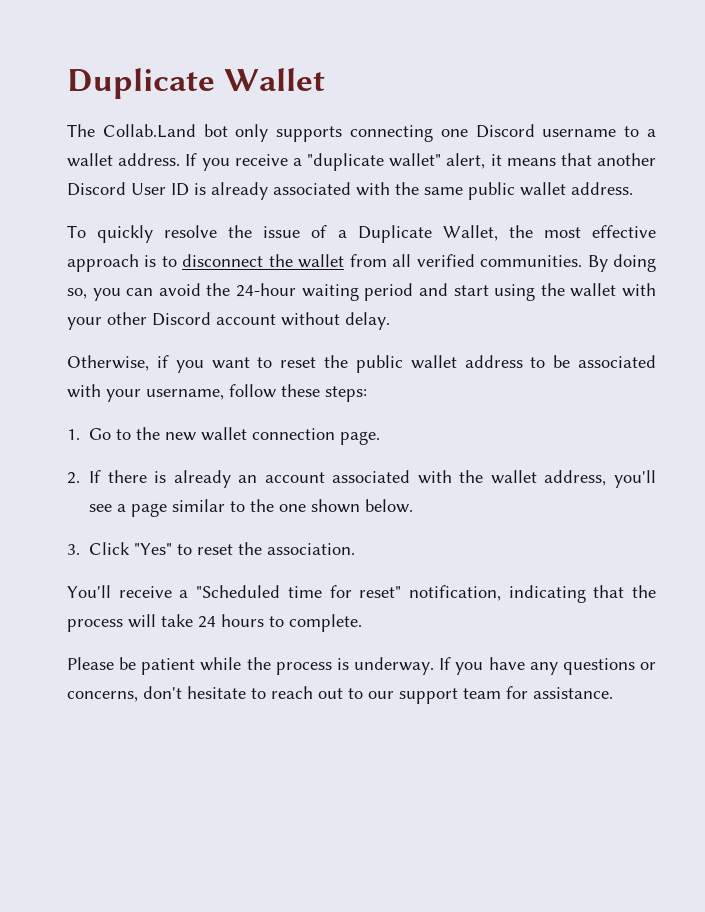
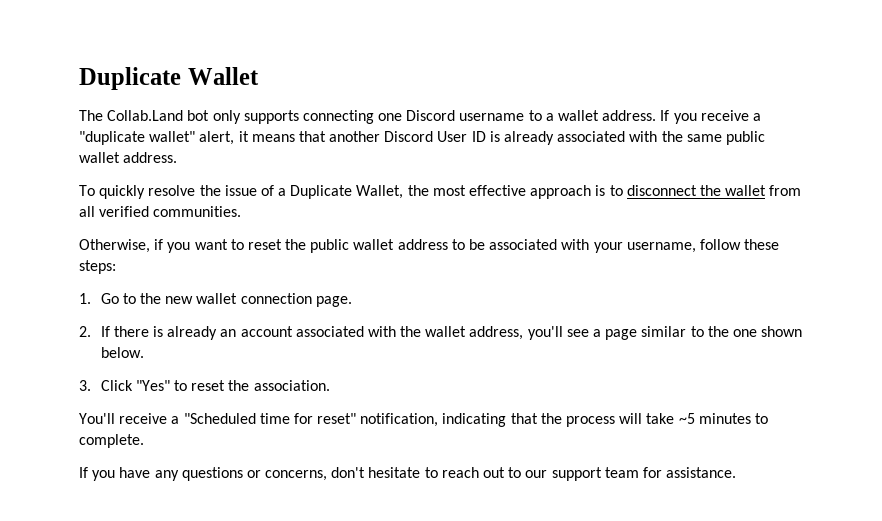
- By doing so, you can avoid the 24-hour waiting period and start using the wallet with your other Discord account without delay.
- You'll receive a "Scheduled time for reset" notification, indicating that the process will take 24 hours to complete.
+ You'll receive a "Scheduled time for reset" notification, indicating that the process will take ~5 minutes to complete.
- Please be patient while the process is underway.

